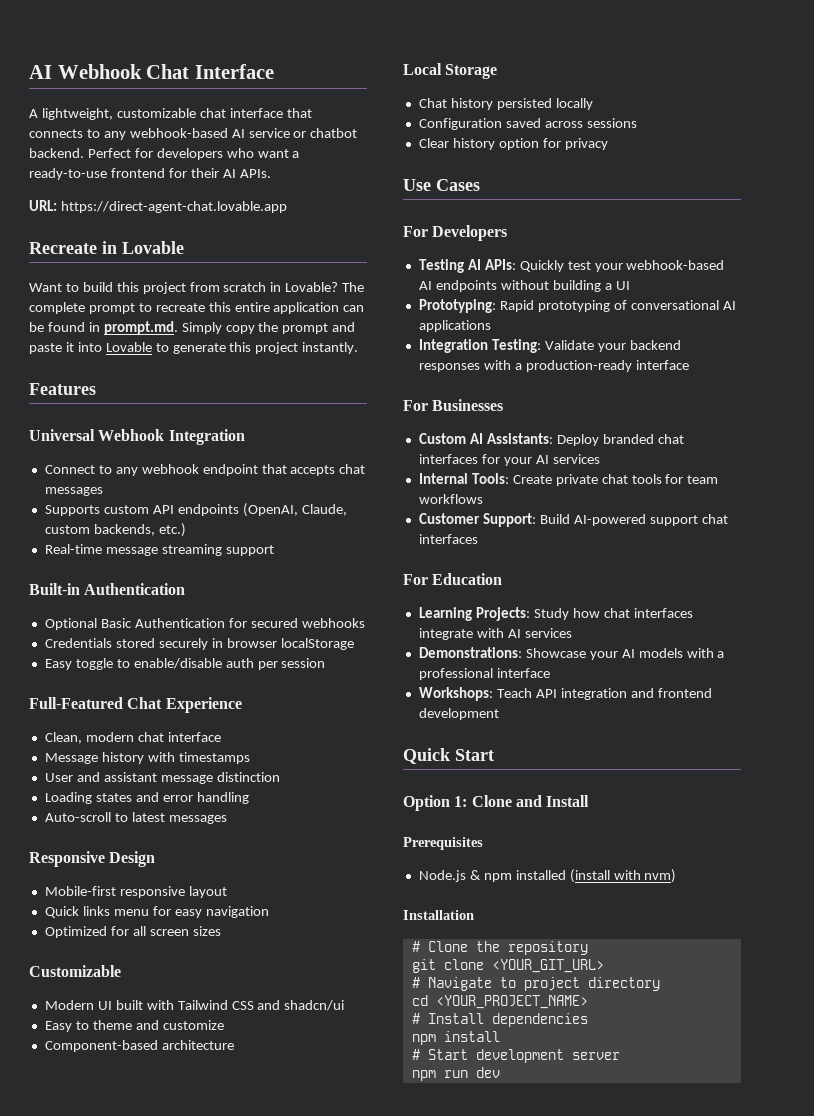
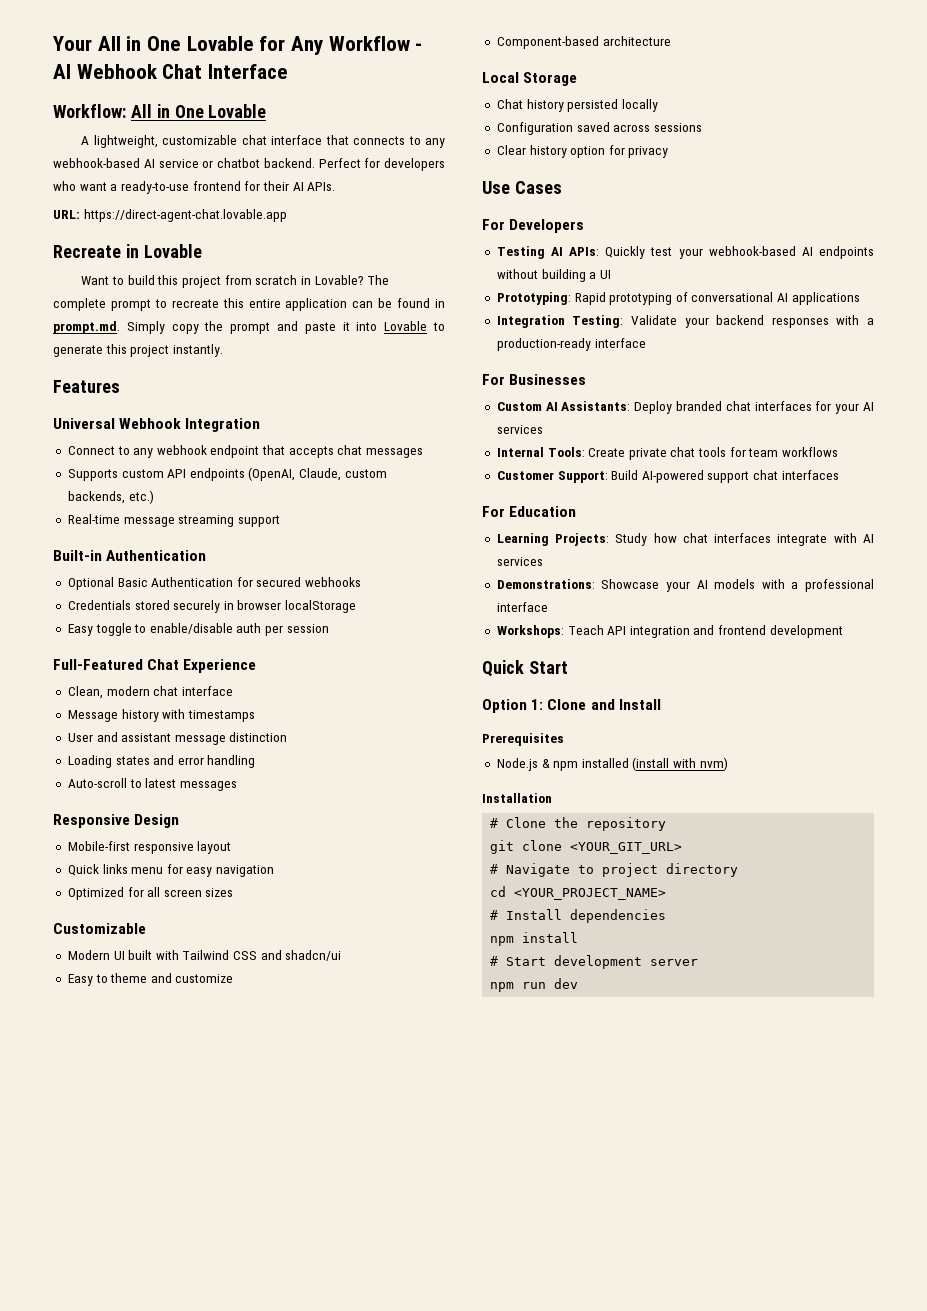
- AI Webhook Chat Interface
+ Your All in One Lovable for Any Workflow - AI Webhook Chat Interface
+ Workflow: All in One Lovable

